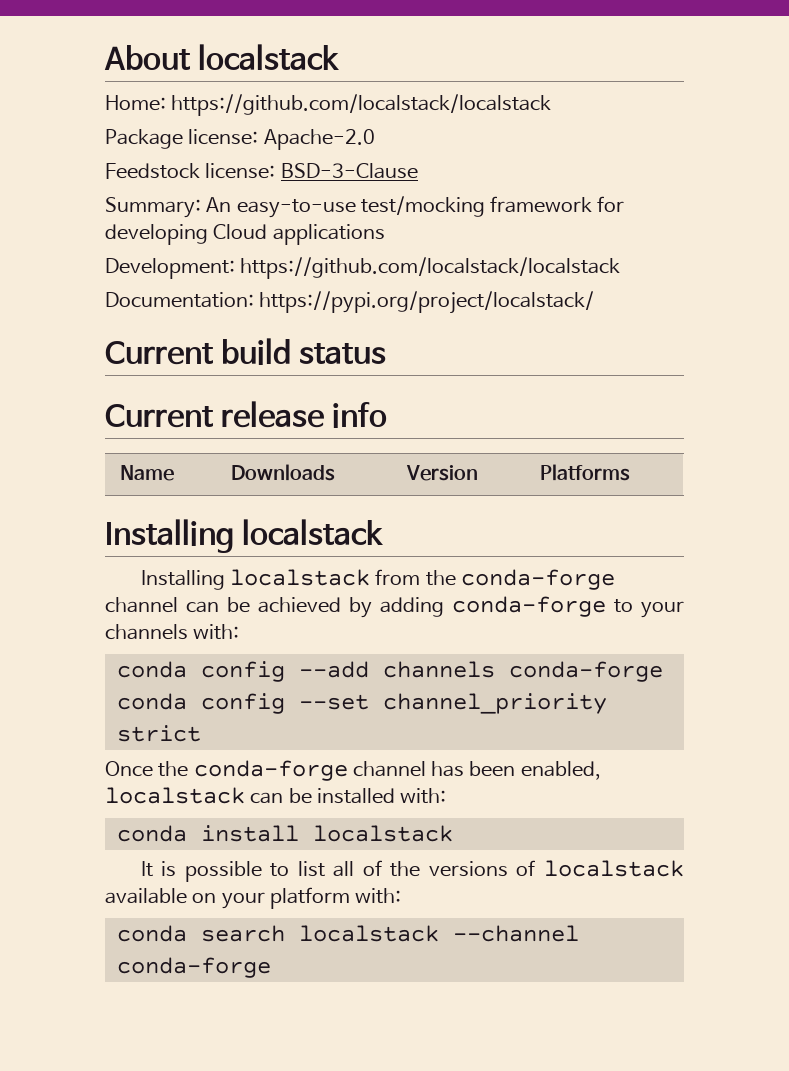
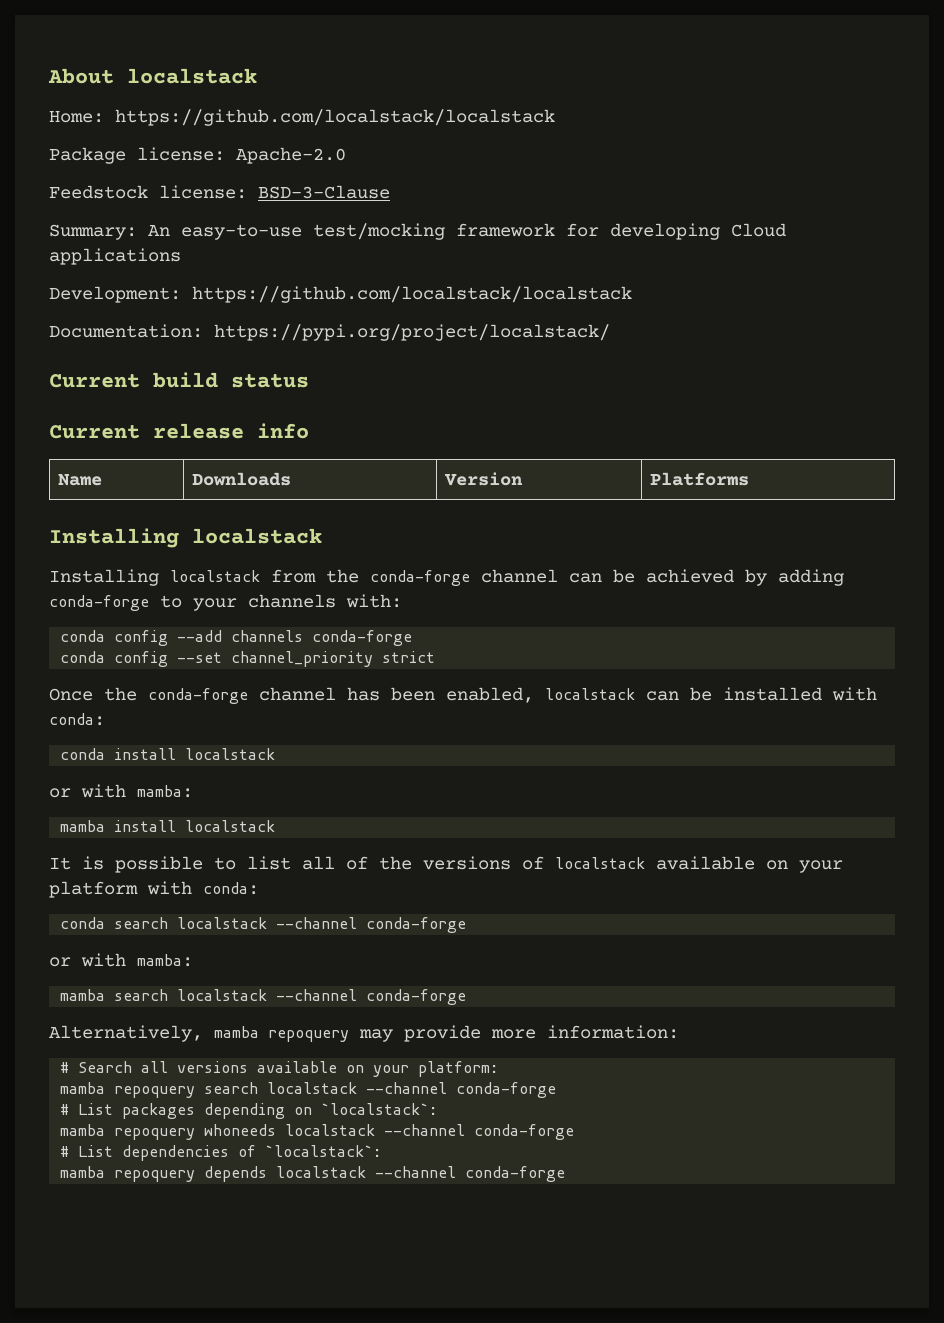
- Once the conda-forge channel has been enabled, localstack can be installed with:
+ Once the conda-forge channel has been enabled, localstack can be installed with conda:
  conda install localstack
+ or with mamba:
+ mamba install localstack
- It is possible to list all of the versions of localstack available on your platform with:
+ It is possible to list all of the versions of localstack available on your platform with conda:
  conda search localstack --channel conda-forge
+ or with mamba:
+ mamba search localstack --channel conda-forge
+ Alternatively, mamba repoquery may provide more information:
+ # Search all versions available on your platform:
+ mamba repoquery search localstack --channel conda-forge
+ # List packages depending on `localstack`:
+ mamba repoquery whoneeds localstack --channel conda-forge
+ # List dependencies of `localstack`:
+ mamba repoquery depends localstack --channel conda-forge

